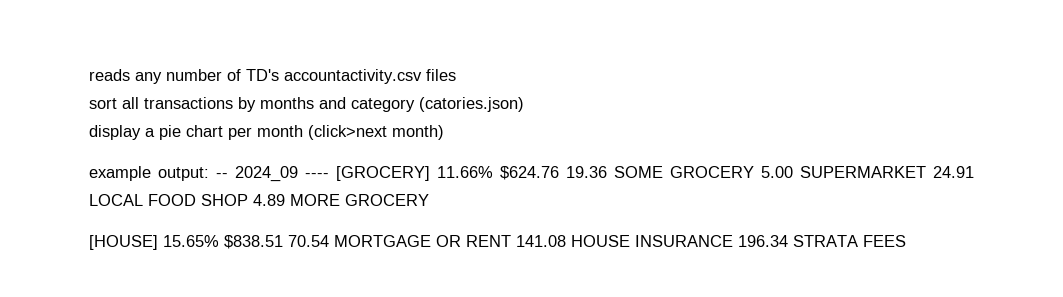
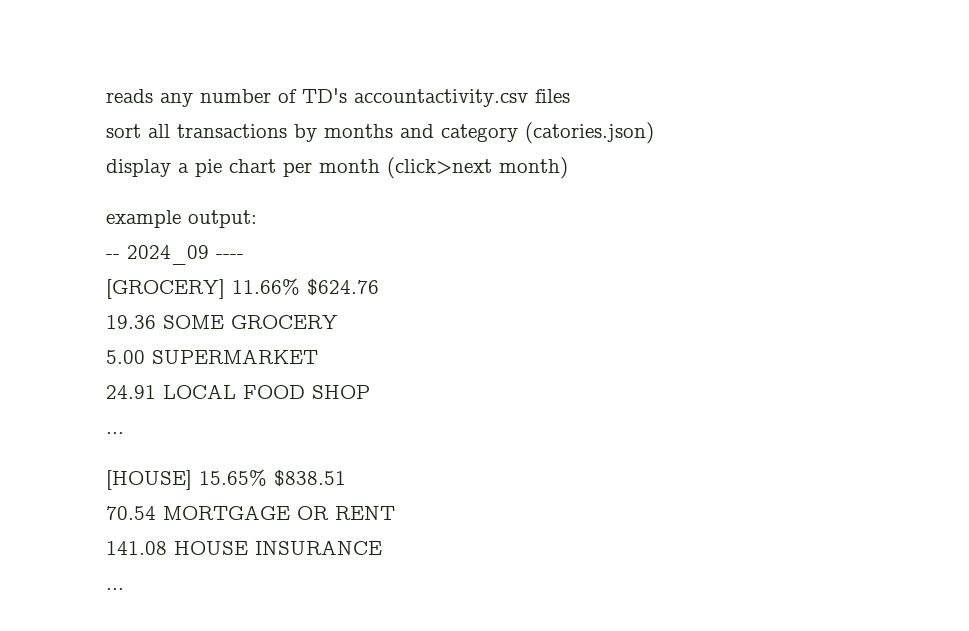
- example output: -- 2024_09 ---- [GROCERY] 11.66% $624.76 19.36 SOME GROCERY 5.00 SUPERMARKET 24.91 LOCAL FOOD SHOP 4.89 MORE GROCERY
+ example output:
+ -- 2024_09 ----
+ [GROCERY] 11.66% $624.76
+ 19.36 SOME GROCERY
+ 5.00 SUPERMARKET
+ 24.91 LOCAL FOOD SHOP
+ ...
- [HOUSE] 15.65% $838.51 70.54 MORTGAGE OR RENT 141.08 HOUSE INSURANCE 196.34 STRATA FEES
+ [HOUSE] 15.65% $838.51
+ 70.54 MORTGAGE OR RENT
+ 141.08 HOUSE INSURANCE
+ ...

